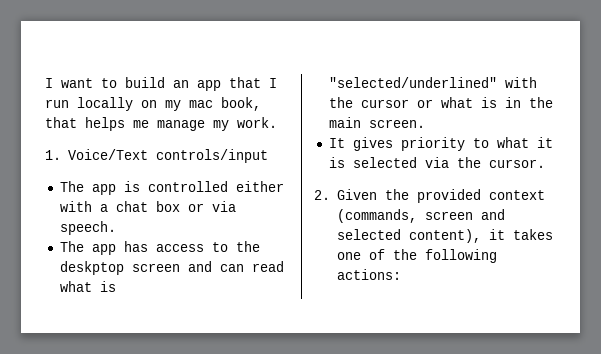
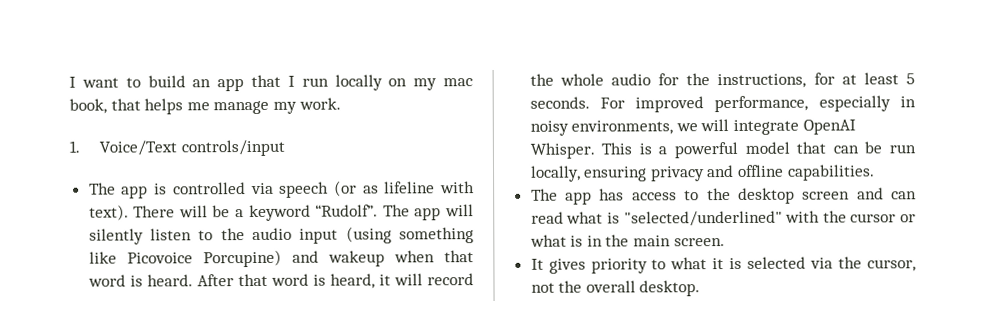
- The app is controlled either with a chat box or via speech.
+ The app is controlled via speech (or as lifeline with text). There will be a keyword “Rudolf”. The app will silently listen to the audio input (using something like Picovoice Porcupine) and wakeup when that word is heard. After that word is heard, it will record the whole audio for the instructions, for at least 5 seconds. For improved performance, especially in noisy environments, we will integrate OpenAI Whisper. This is a powerful model that can be run locally, ensuring privacy and offline capabilities.
- The app has access to the deskptop screen and can read what is "selected/underlined" with the cursor or what is in the main screen.
+ The app has access to the desktop screen and can read what is "selected/underlined" with the cursor or what is in the main screen.
- It gives priority to what it is selected via the cursor.
- 2. Given the provided context (commands, screen and selected content), it takes one of the following actions:
+ It gives priority to what it is selected via the cursor, not the overall desktop.

